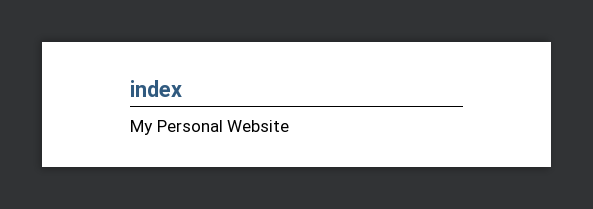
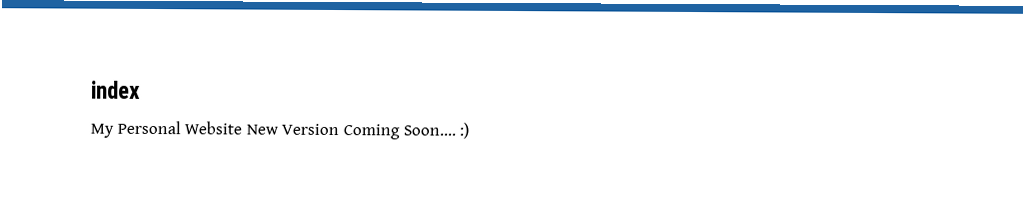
- My Personal Website
+ My Personal Website New Version Coming Soon.... :)

